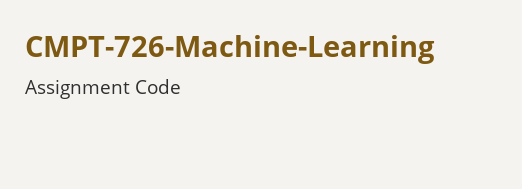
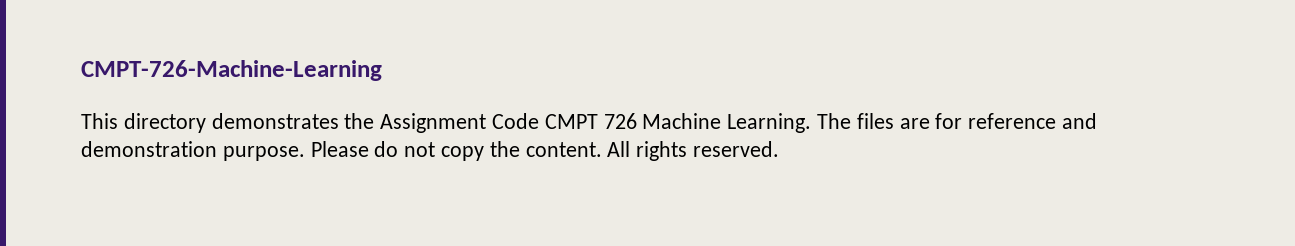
- Assignment Code
+ This directory demonstrates the Assignment Code CMPT 726 Machine Learning. The files are for reference and demonstration purpose. Please do not copy the content. All rights reserved.

